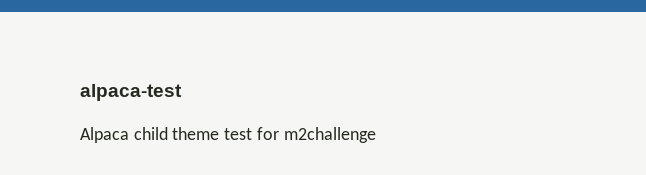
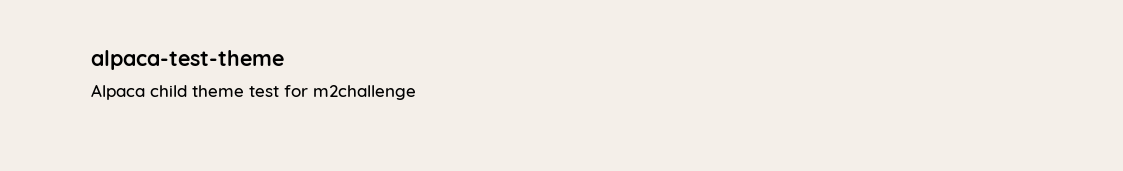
- alpaca-test
+ alpaca-test-theme

